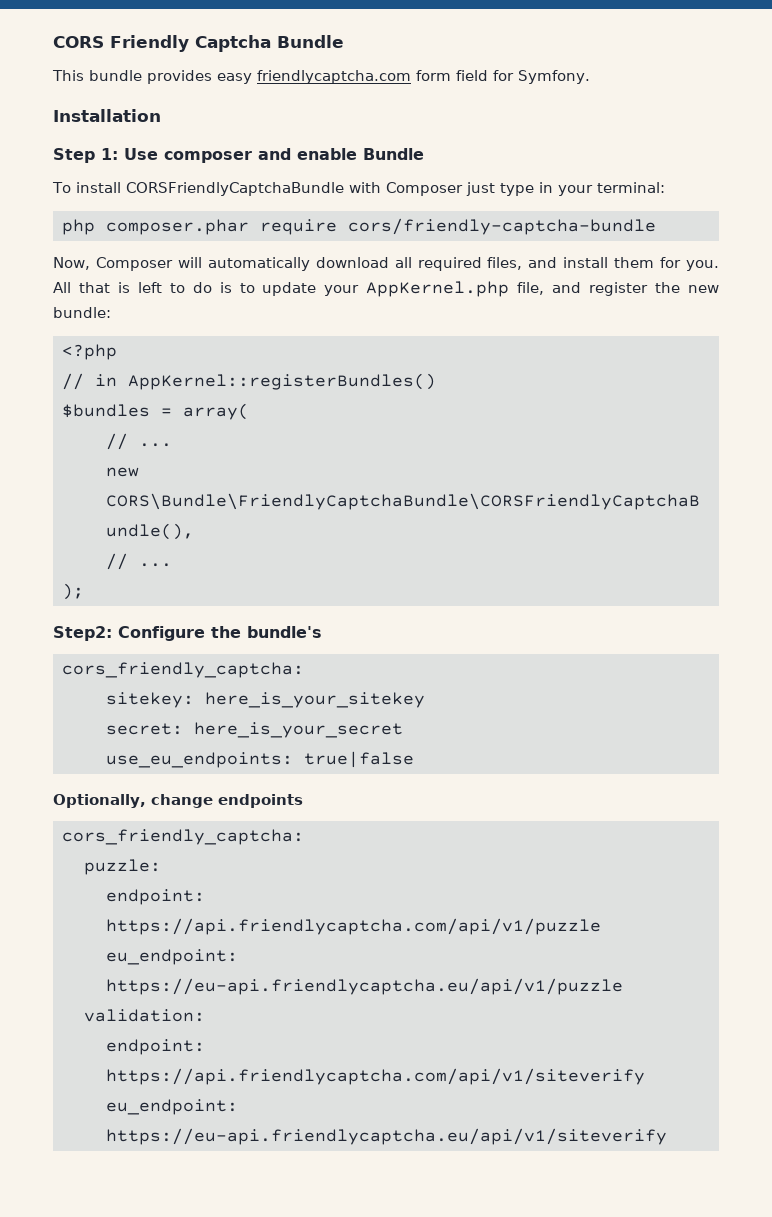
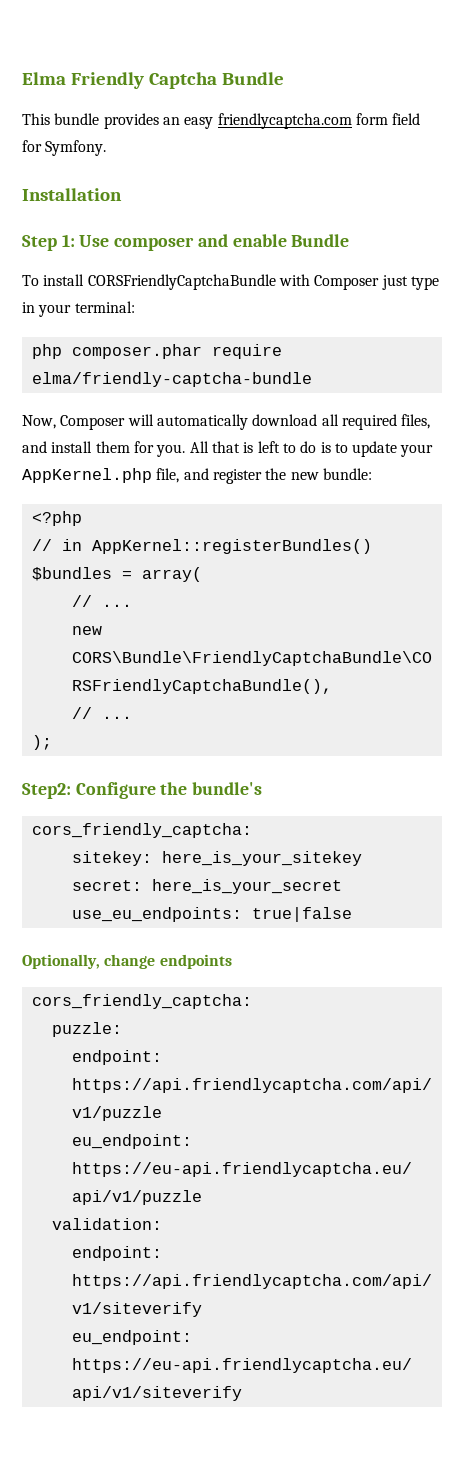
- CORS Friendly Captcha Bundle
+ Elma Friendly Captcha Bundle
- This bundle provides easy friendlycaptcha.com form field for Symfony.
+ This bundle provides an easy friendlycaptcha.com form field for Symfony.
- php composer.phar require cors/friendly-captcha-bundle
+ php composer.phar require elma/friendly-captcha-bundle

